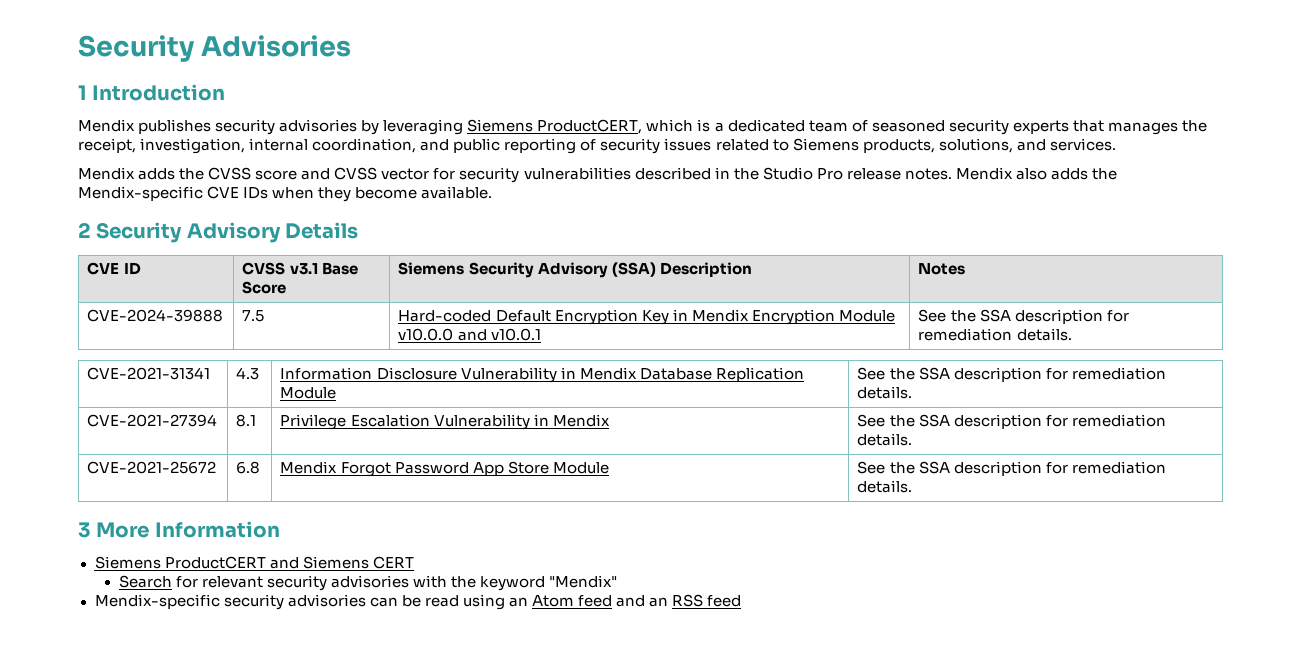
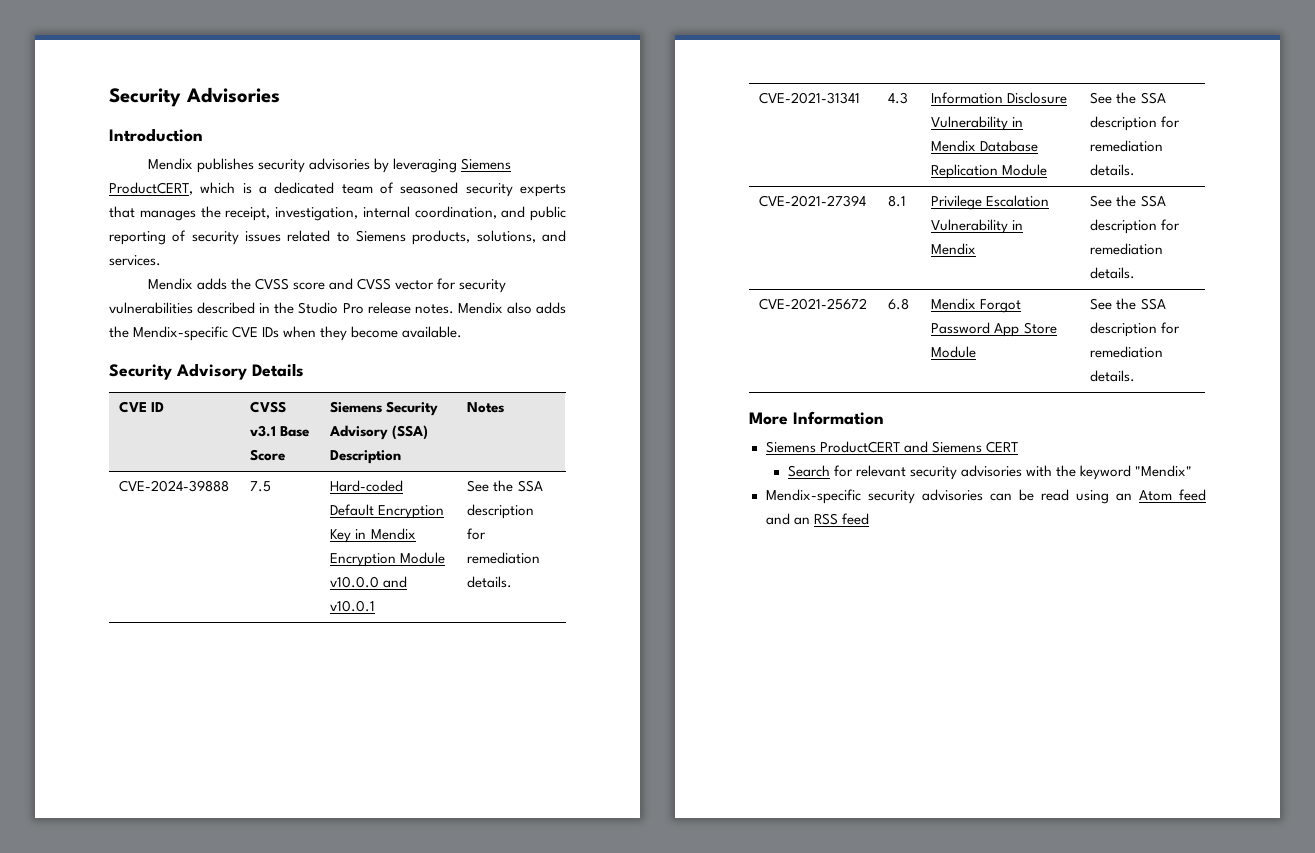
- 1 Introduction
+ Introduction
- 2 Security Advisory Details
+ Security Advisory Details
- 3 More Information
+ More Information

